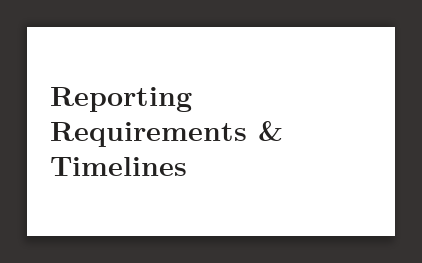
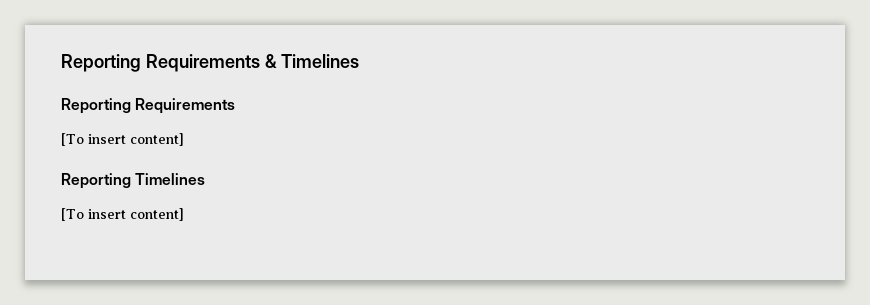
  Reporting Requirements & Timelines
+ Reporting Requirements
+ [To insert content]
+ Reporting Timelines
+ [To insert content]

